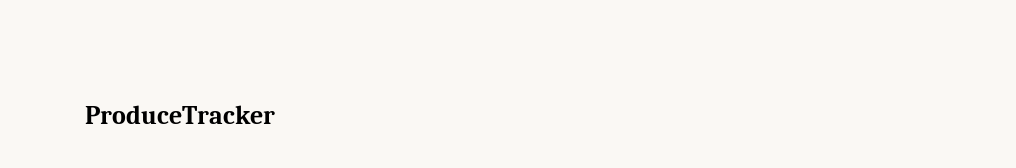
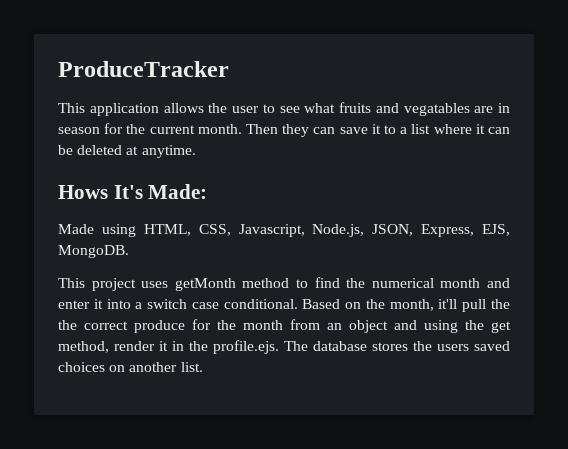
+ This application allows the user to see what fruits and vegatables are in season for the current month. Then they can save it to a list where it can be deleted at anytime.
+ Hows It's Made:
+ Made using HTML, CSS, Javascript, Node.js, JSON, Express, EJS, MongoDB.
+ This project uses getMonth method to find the numerical month and enter it into a switch case conditional. Based on the month, it'll pull the the correct produce for the month from an object and using the get method, render it in the profile.ejs. The database stores the users saved choices on another list.

